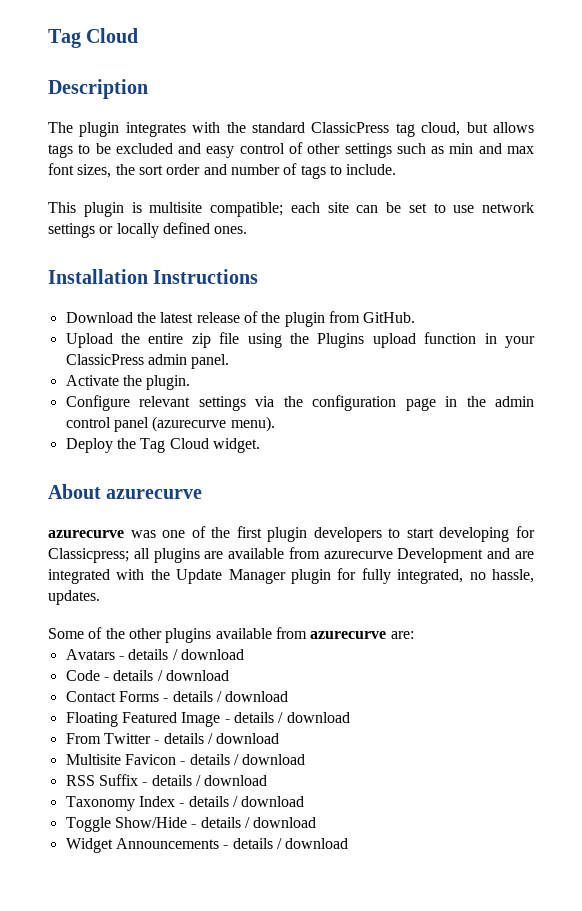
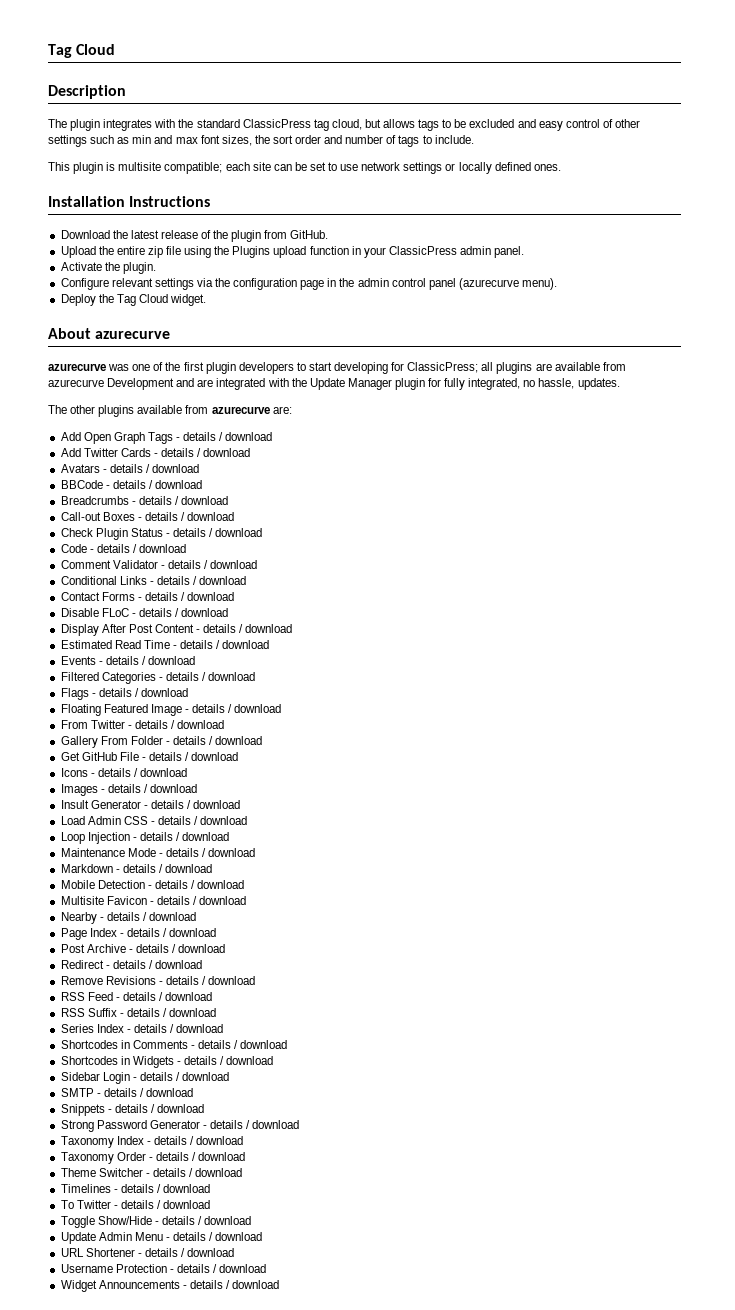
- azurecurve was one of the first plugin developers to start developing for Classicpress; all plugins are available from azurecurve Development and are integrated with the Update Manager plugin for fully integrated, no hassle, updates.
+ azurecurve was one of the first plugin developers to start developing for ClassicPress; all plugins are available from azurecurve Development and are integrated with the Update Manager plugin for fully integrated, no hassle, updates.
- Some of the other plugins available from azurecurve are:
+ The other plugins available from azurecurve are:
+ Add Open Graph Tags - details / download
+ Add Twitter Cards - details / download
+ BBCode - details / download
+ Breadcrumbs - details / download
+ Call-out Boxes - details / download
+ Check Plugin Status - details / download
+ Comment Validator - details / download
+ Conditional Links - details / download
+ Disable FLoC - details / download
+ Display After Post Content - details / download
+ Estimated Read Time - details / download
+ Events - details / download
+ Filtered Categories - details / download
+ Flags - details / download
+ Gallery From Folder - details / download
+ Get GitHub File - details / download
+ Icons - details / download
+ Images - details / download
+ Insult Generator - details / download
+ Load Admin CSS - details / download
+ Loop Injection - details / download
+ Maintenance Mode - details / download
+ Markdown - details / download
+ Mobile Detection - details / download
+ Nearby - details / download
+ Page Index - details / download
+ Post Archive - details / download
+ Redirect - details / download
+ Remove Revisions - details / download
+ RSS Feed - details / download
+ Series Index - details / download
+ Shortcodes in Comments - details / download
+ Shortcodes in Widgets - details / download
+ Sidebar Login - details / download
+ SMTP - details / download
+ Snippets - details / download
+ Strong Password Generator - details / download
+ Taxonomy Order - details / download
+ Theme Switcher - details / download
+ Timelines - details / download
+ To Twitter - details / download
+ Update Admin Menu - details / download
+ URL Shortener - details / download
+ Username Protection - details / download

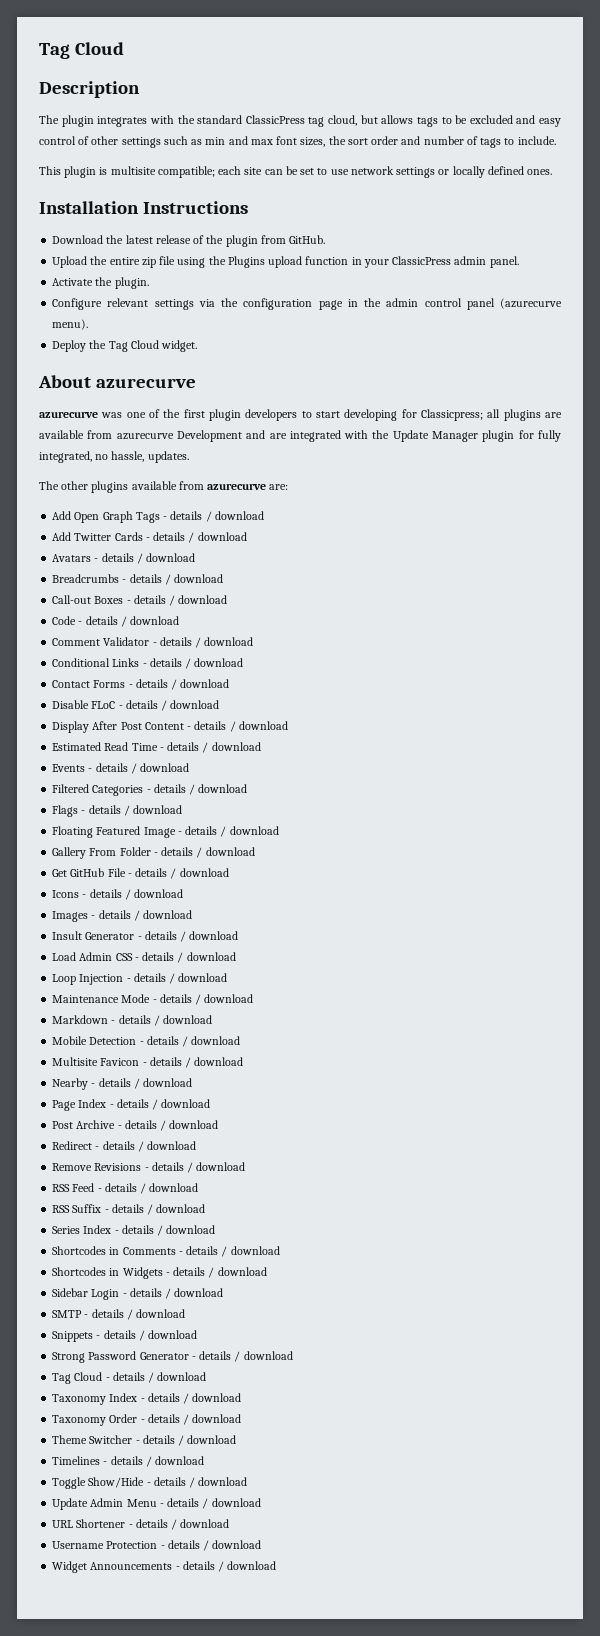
- azurecurve was one of the first plugin developers to start developing for ClassicPress; all plugins are available from azurecurve Development and are integrated with the Update Manager plugin for fully integrated, no hassle, updates.
+ azurecurve was one of the first plugin developers to start developing for Classicpress; all plugins are available from azurecurve Development and are integrated with the Update Manager plugin for fully integrated, no hassle, updates.
- BBCode - details / download
- Check Plugin Status - details / download
- From Twitter - details / download
+ Tag Cloud - details / download
- To Twitter - details / download

